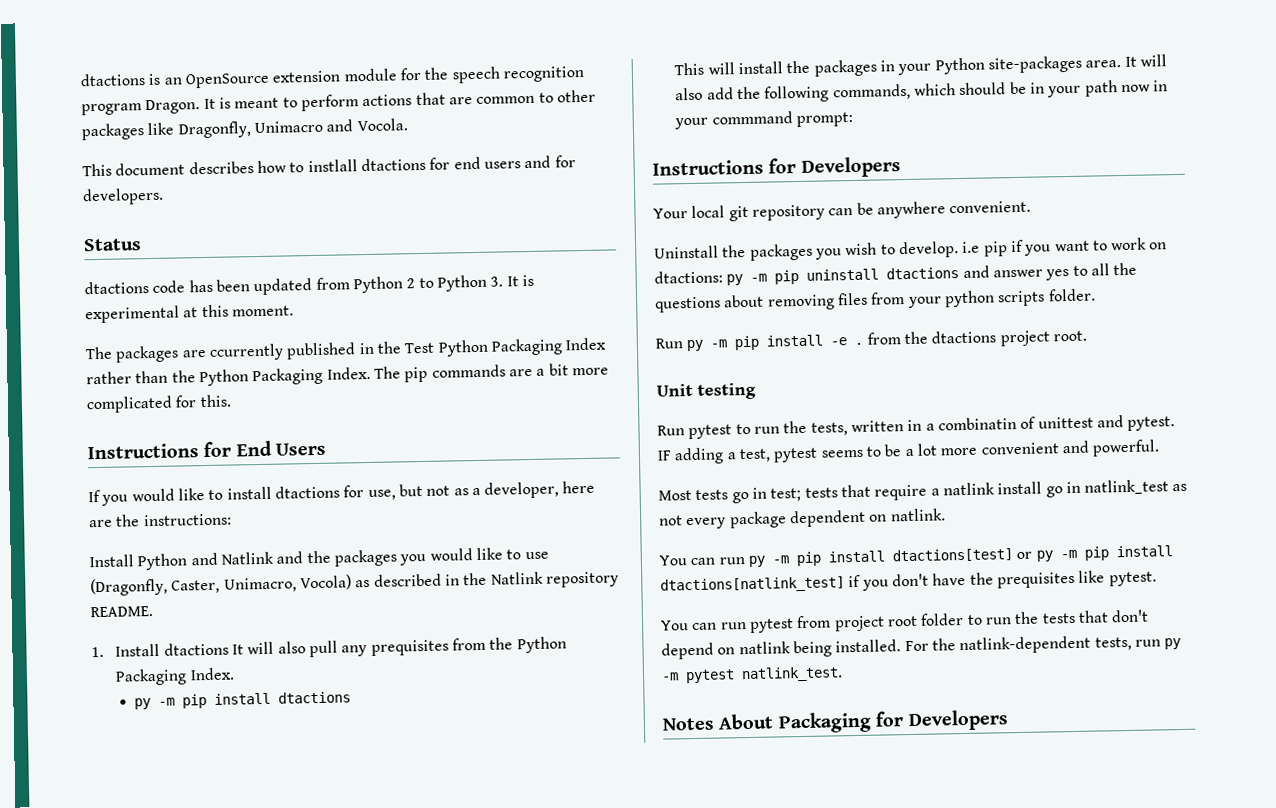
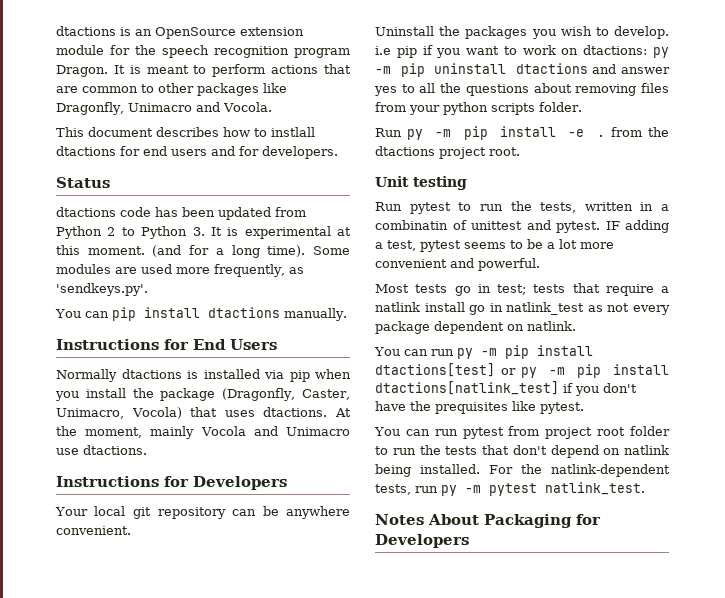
- dtactions code has been updated from Python 2 to Python 3. It is experimental at this moment.
- The packages are ccurrently published in the Test Python Packaging Index rather than the Python Packaging Index. The pip commands are a bit more complicated for this.
+ dtactions code has been updated from Python 2 to Python 3. It is experimental at this moment. (and for a long time). Some modules are used more frequently, as 'sendkeys.py'.
+ You can pip install dtactions manually.
  Instructions for End Users
- If you would like to install dtactions for use, but not as a developer, here are the instructions:
- Install Python and Natlink and the packages you would like to use (Dragonfly, Caster, Unimacro, Vocola) as described in the Natlink repository README.
- 1. Install dtactions It will also pull any prequisites from the Python Packaging Index.
- py -m pip install dtactions
- This will install the packages in your Python site-packages area. It will also add the following commands, which should be in your path now in your commmand prompt:
+ Normally dtactions is installed via pip when you install the package (Dragonfly, Caster, Unimacro, Vocola) that uses dtactions. At the moment, mainly Vocola and Unimacro use dtactions.

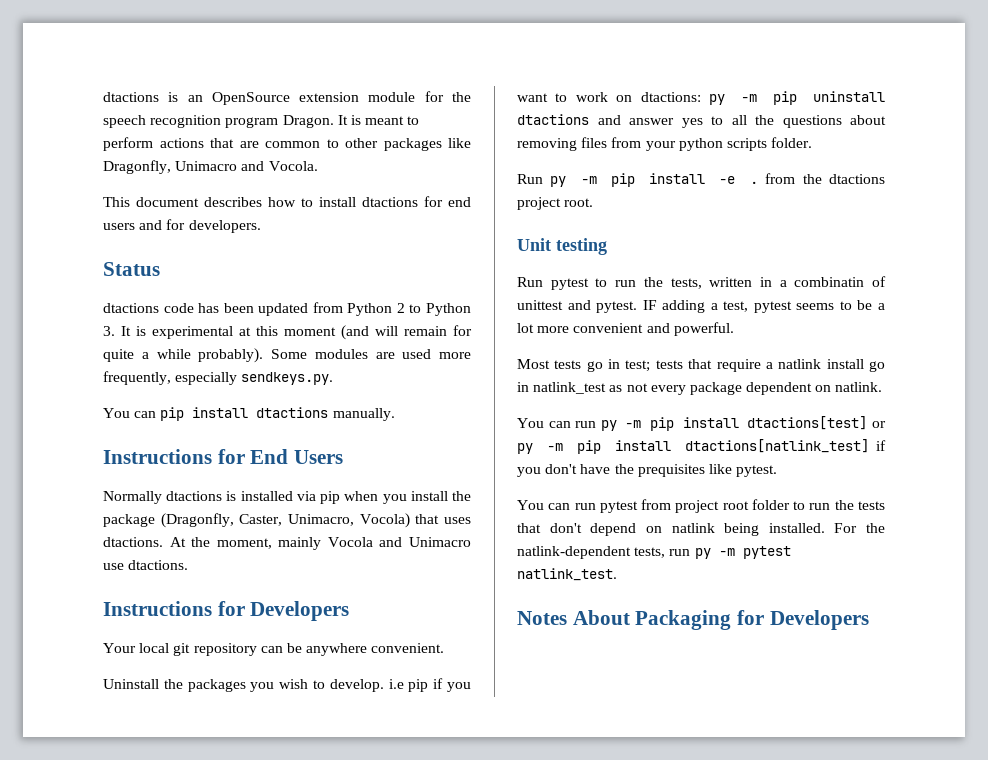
- This document describes how to instlall dtactions for end users and for developers.
+ This document describes how to install dtactions for end users and for developers.
- dtactions code has been updated from Python 2 to Python 3. It is experimental at this moment. (and for a long time).
+ dtactions code has been updated from Python 2 to Python 3. It is experimental at this moment (and will remain for quite a while probably).
- Some modules are used more frequently, as 'sendkeys.py'.
+ Some modules are used more frequently, especially sendkeys.py.

